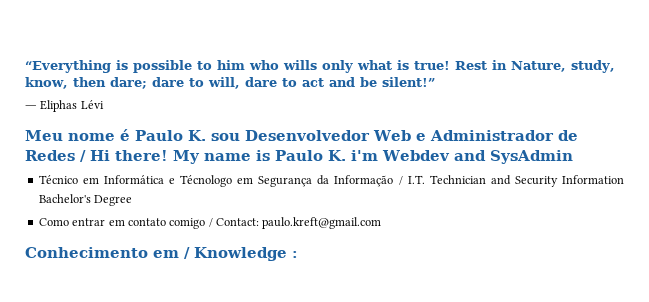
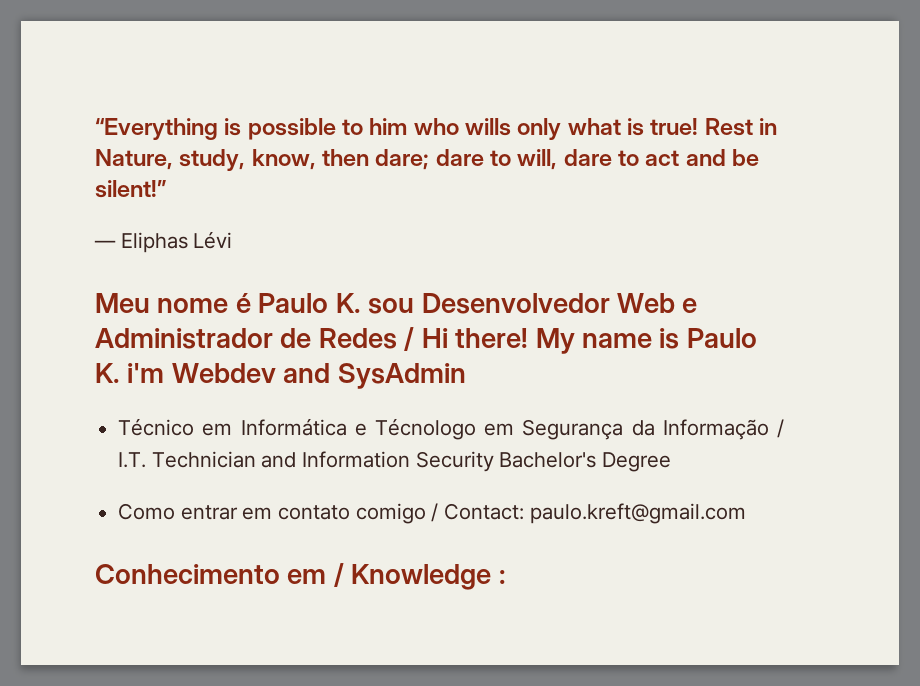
- Técnico em Informática e Técnologo em Segurança da Informação / I.T. Technician and Security Information Bachelor's Degree
+ Técnico em Informática e Técnologo em Segurança da Informação / I.T. Technician and Information Security Bachelor's Degree

